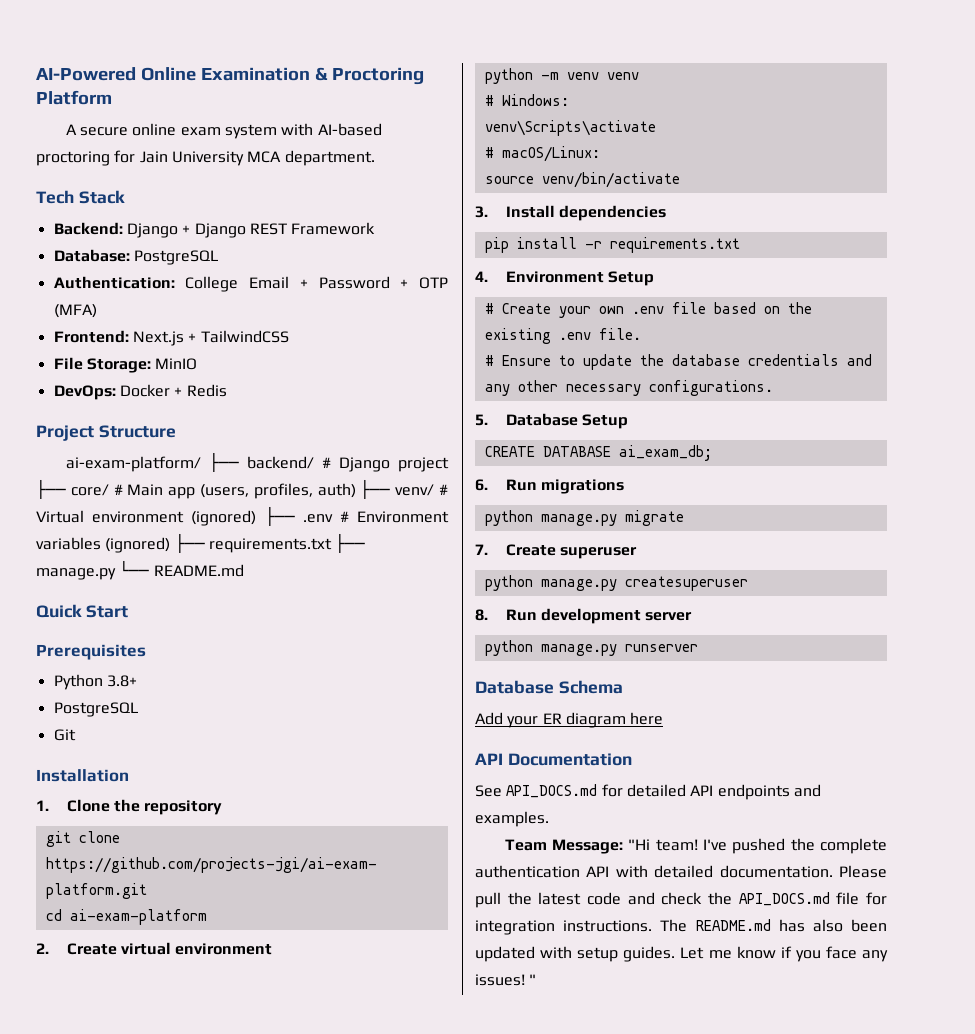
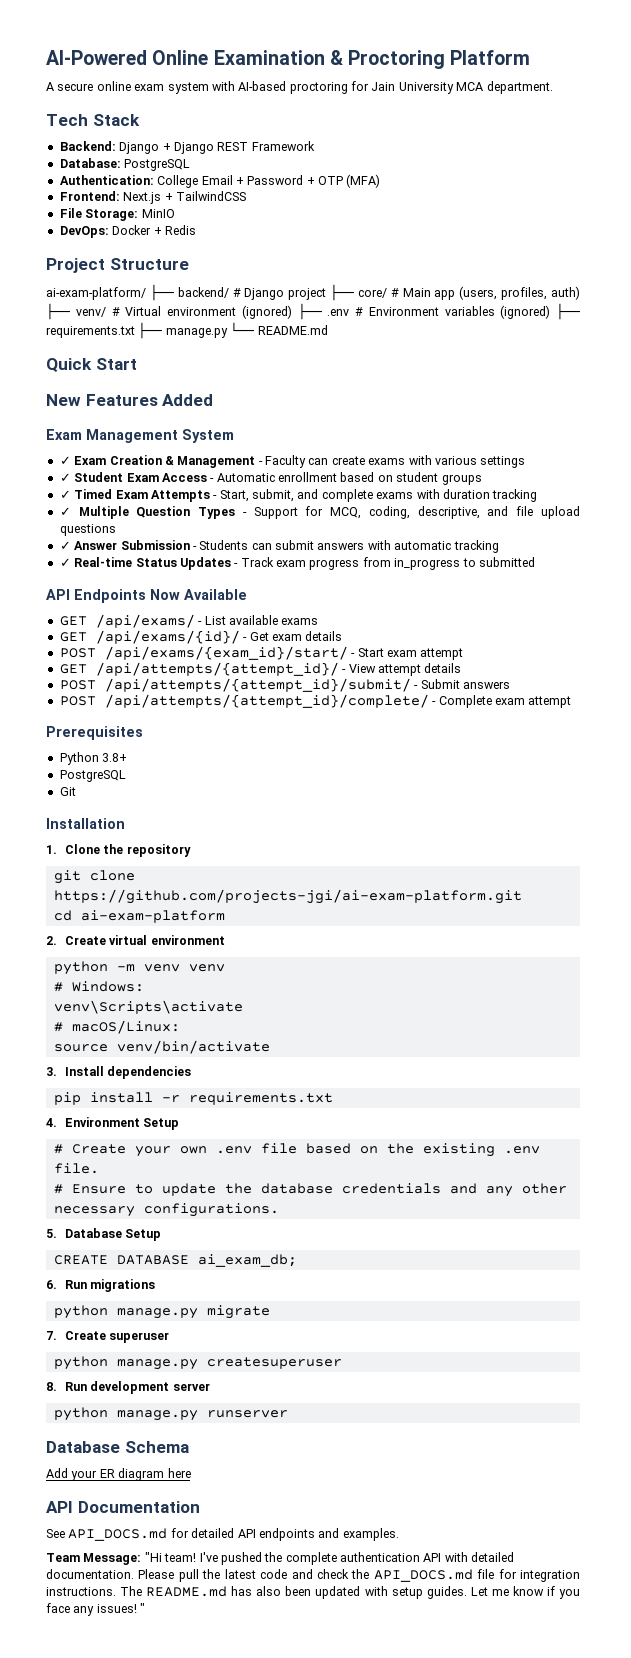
+ New Features Added
+ Exam Management System
+ ✓ Exam Creation & Management - Faculty can create exams with various settings
+ ✓ Student Exam Access - Automatic enrollment based on student groups
+ ✓ Timed Exam Attempts - Start, submit, and complete exams with duration tracking
+ ✓ Multiple Question Types - Support for MCQ, coding, descriptive, and file upload questions
+ ✓ Answer Submission - Students can submit answers with automatic tracking
+ ✓ Real-time Status Updates - Track exam progress from in_progress to submitted
+ API Endpoints Now Available
+ GET /api/exams/ - List available exams
+ GET /api/exams/{id}/ - Get exam details
+ POST /api/exams/{exam_id}/start/ - Start exam attempt
+ GET /api/attempts/{attempt_id}/ - View attempt details
+ POST /api/attempts/{attempt_id}/submit/ - Submit answers
+ POST /api/attempts/{attempt_id}/complete/ - Complete exam attempt

